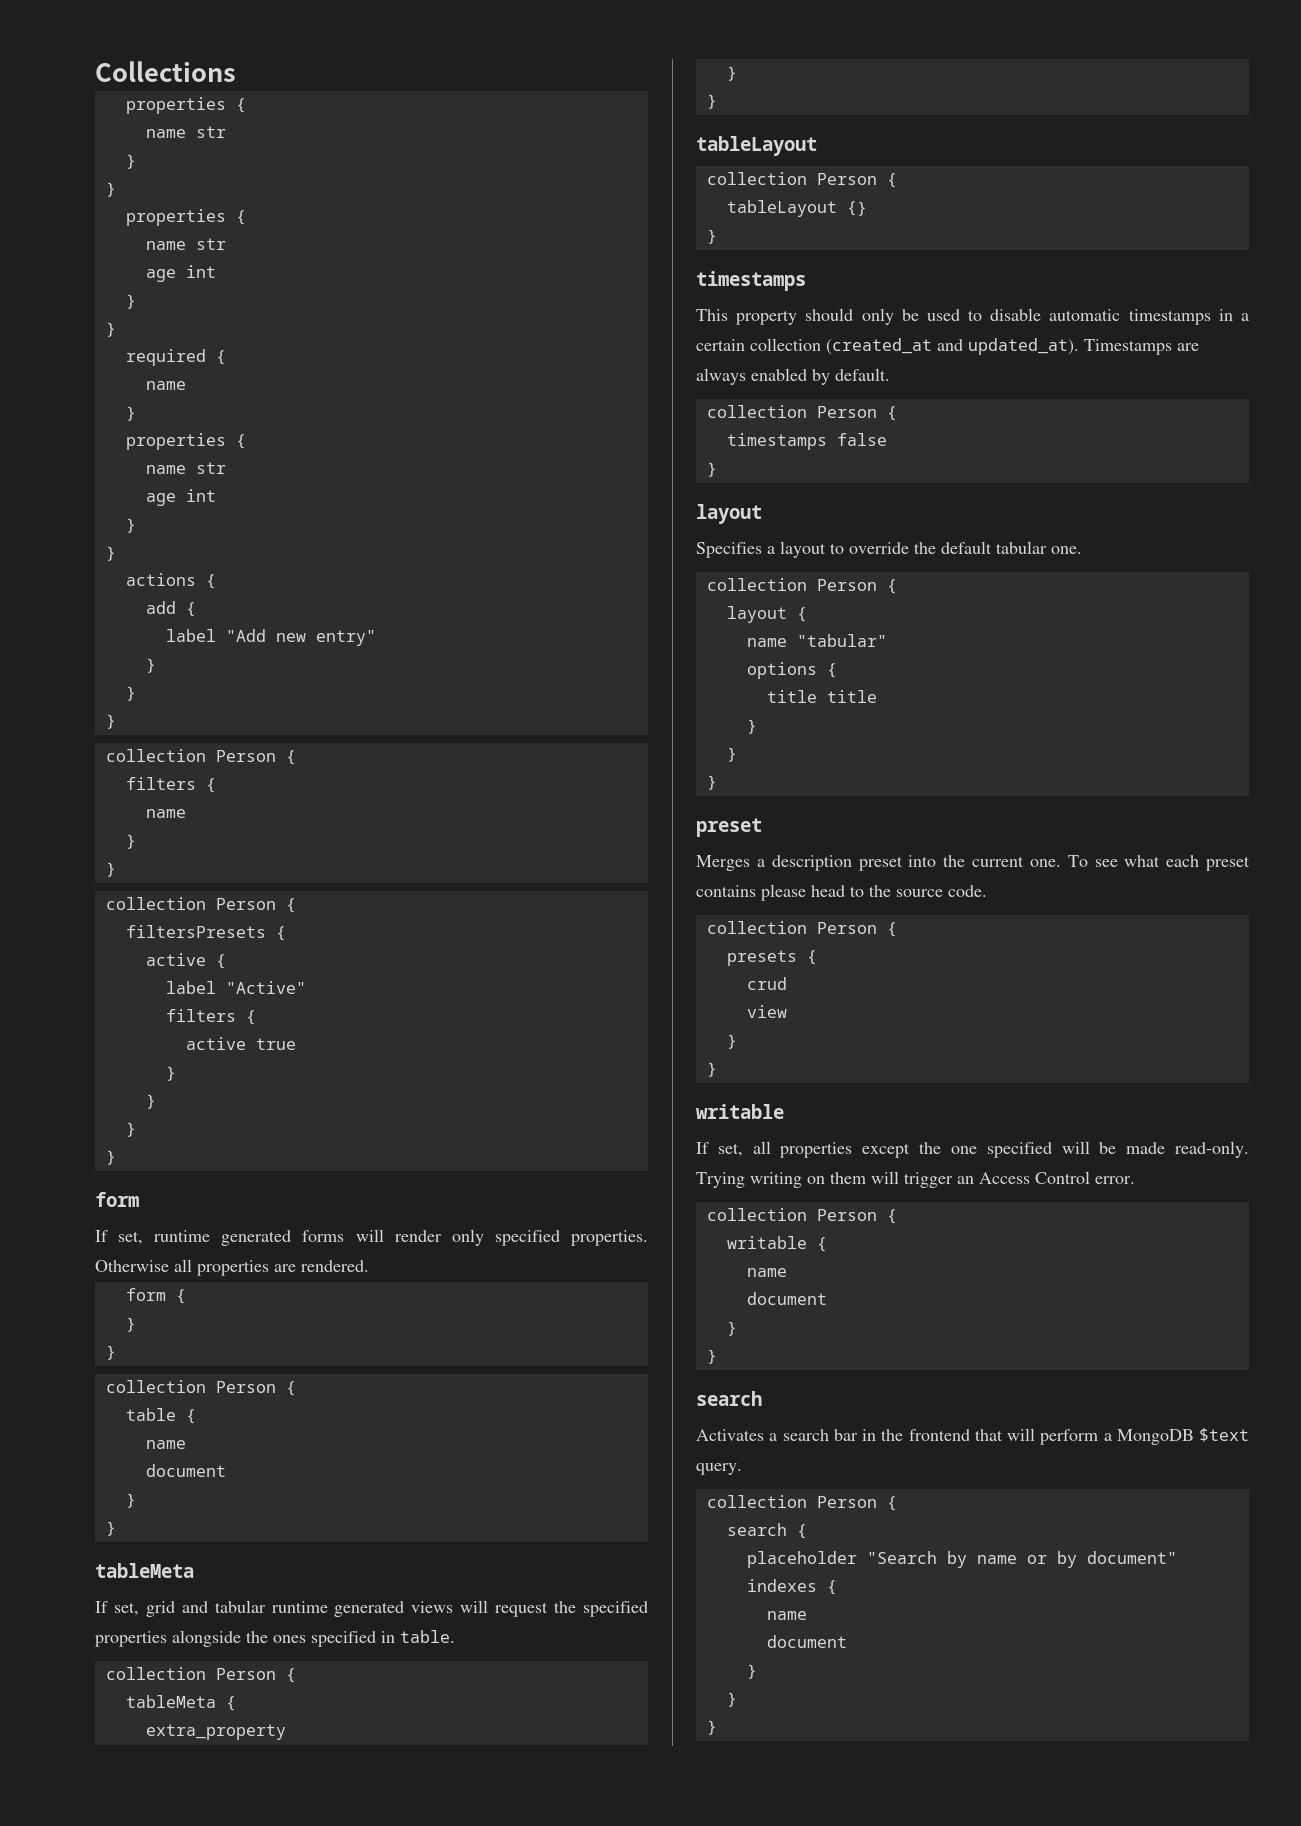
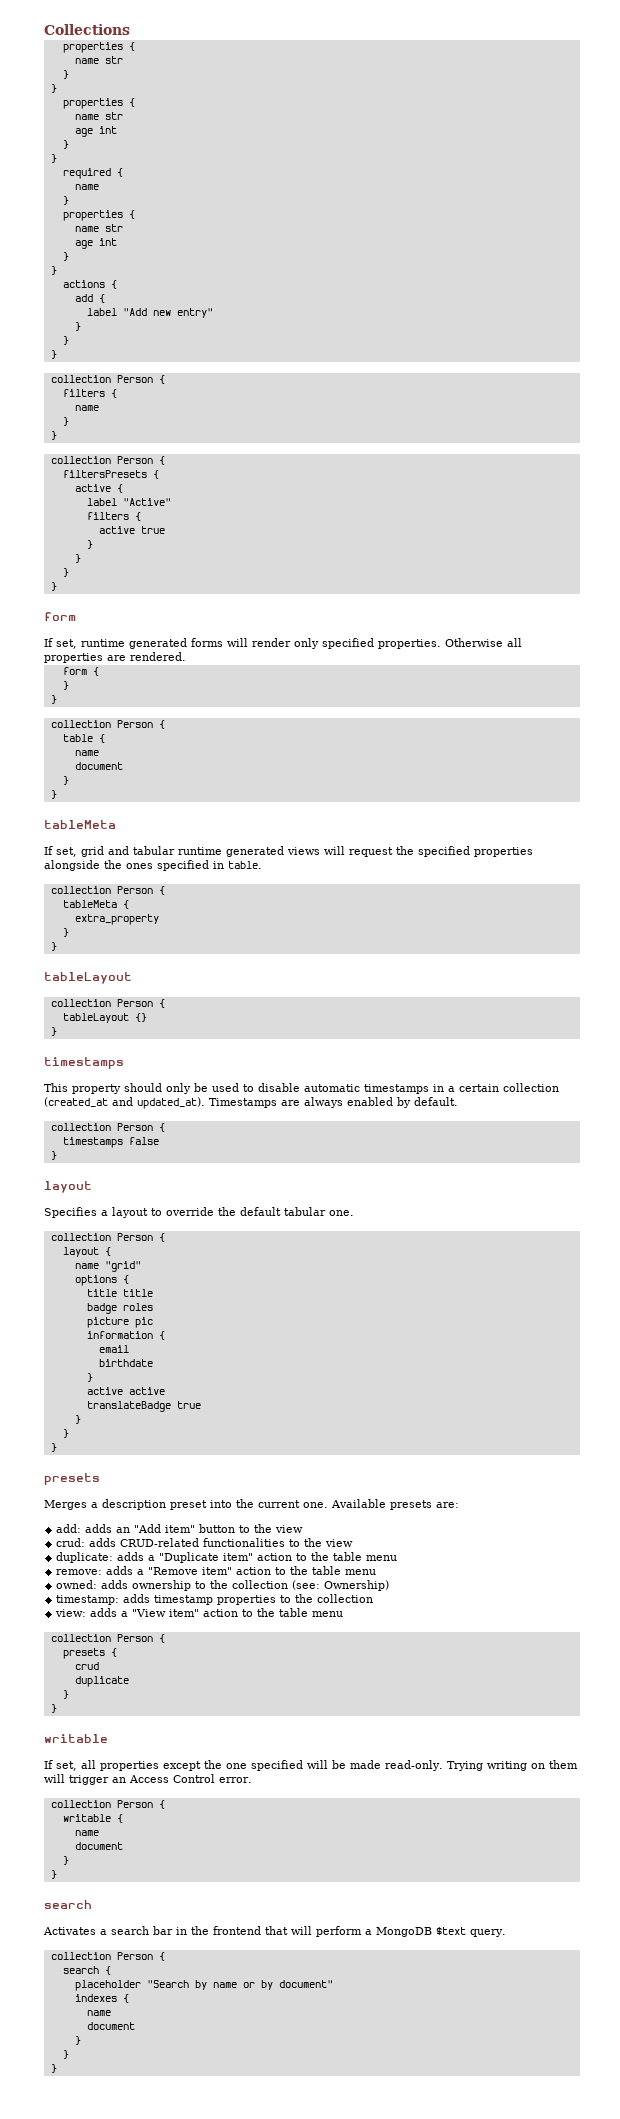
- name "tabular"
+ name "grid"
  title title
+ badge roles
+ picture pic
+ information {
+ email
+ birthdate
+ }
+ active active
+ translateBadge true
  }
  }
  }
- preset
+ presets
- To see what each preset contains please head to the source code.
+ Available presets are:
+ add: adds an "Add item" button to the view
+ crud: adds CRUD-related functionalities to the view
+ duplicate: adds a "Duplicate item" action to the table menu
+ remove: adds a "Remove item" action to the table menu
+ owned: adds ownership to the collection (see: Ownership)
+ timestamp: adds timestamp properties to the collection
+ view: adds a "View item" action to the table menu
- view
+ duplicate

